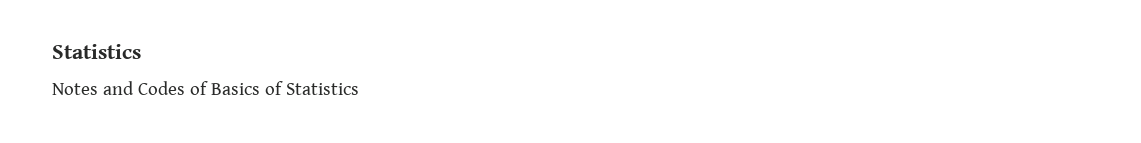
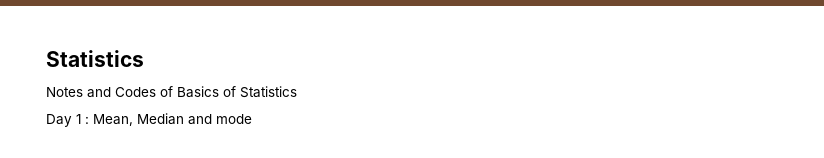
+ Day 1 : Mean, Median and mode

